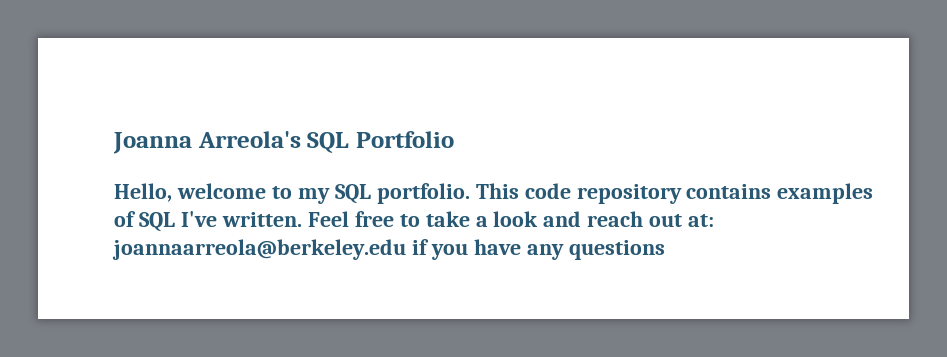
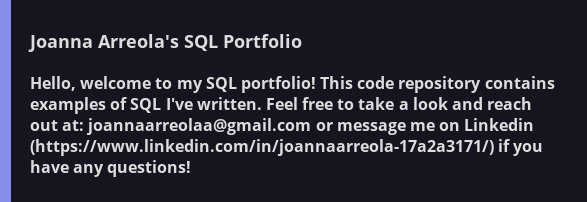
- Hello, welcome to my SQL portfolio.
+ Hello, welcome to my SQL portfolio!
- Feel free to take a look and reach out at: joannaarreola@berkeley.edu if you have any questions
+ Feel free to take a look and reach out at: joannaarreolaa@gmail.com or message me on Linkedin (https://www.linkedin.com/in/joannaarreola-17a2a3171/) if you have any questions!

